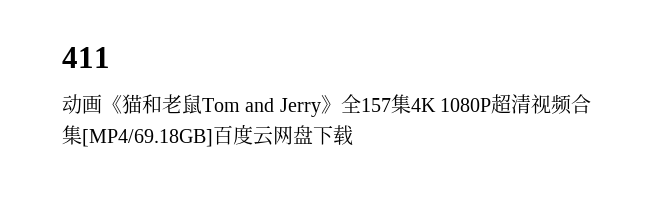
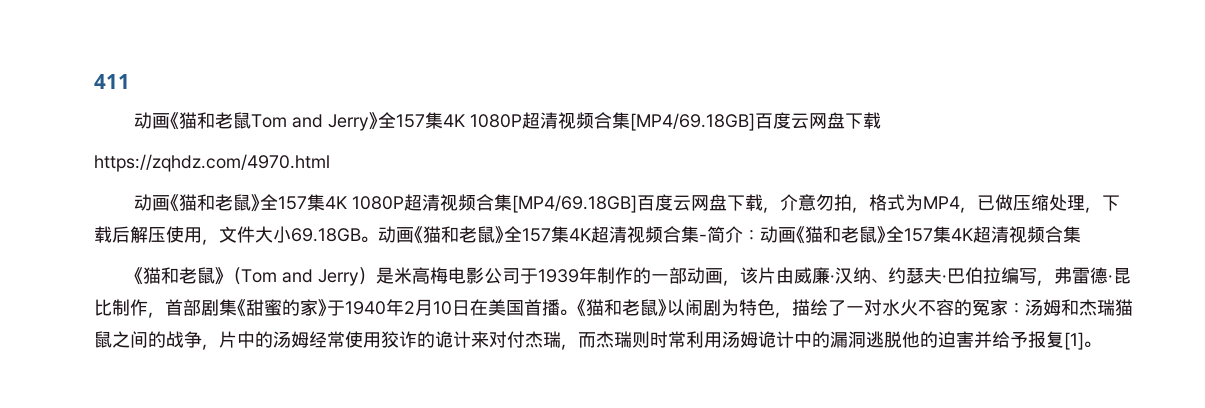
+ https://zqhdz.com/4970.html
+ 动画《猫和老鼠》全157集4K 1080P超清视频合集[MP4/69.18GB]百度云网盘下载，介意勿拍，格式为MP4，已做压缩处理，下载后解压使用，文件大小69.18GB。动画《猫和老鼠》全157集4K超清视频合集-简介：动画《猫和老鼠》全157集4K超清视频合集
+ 《猫和老鼠》（Tom and Jerry）是米高梅电影公司于1939年制作的一部动画，该片由威廉·汉纳、约瑟夫·巴伯拉编写，弗雷德·昆比制作，首部剧集《甜蜜的家》于1940年2月10日在美国首播。《猫和老鼠》以闹剧为特色，描绘了一对水火不容的冤家：汤姆和杰瑞猫鼠之间的战争，片中的汤姆经常使用狡诈的诡计来对付杰瑞，而杰瑞则时常利用汤姆诡计中的漏洞逃脱他的迫害并给予报复[1]。

